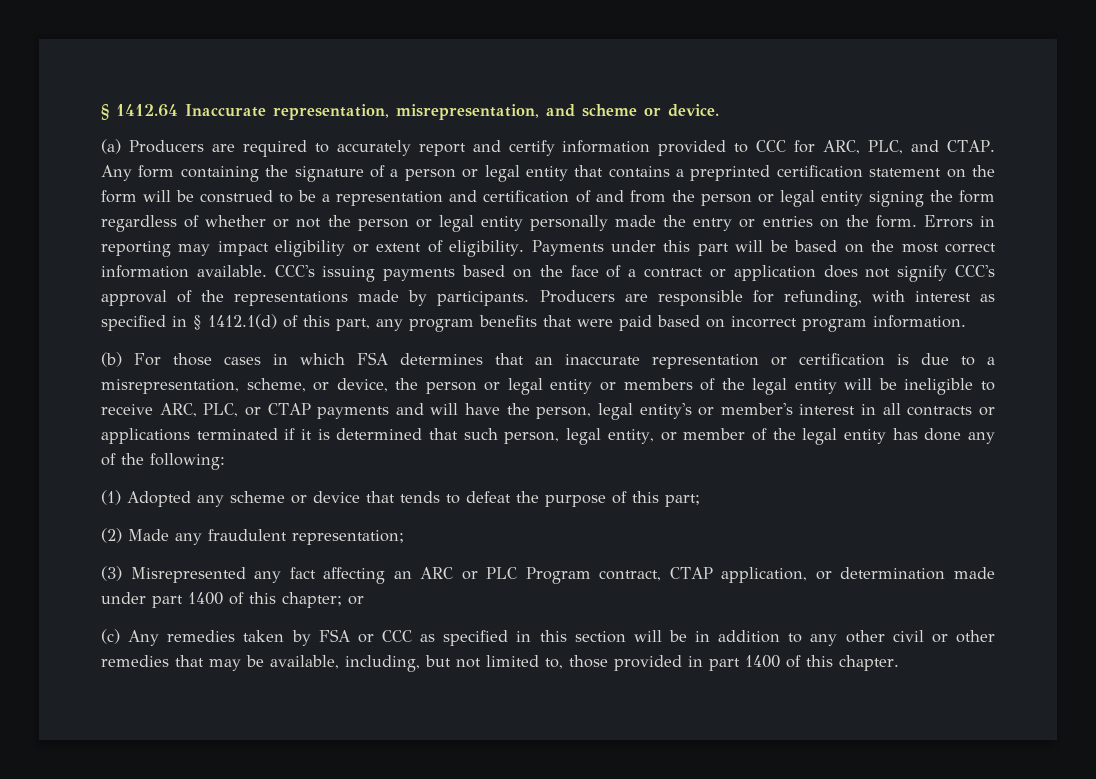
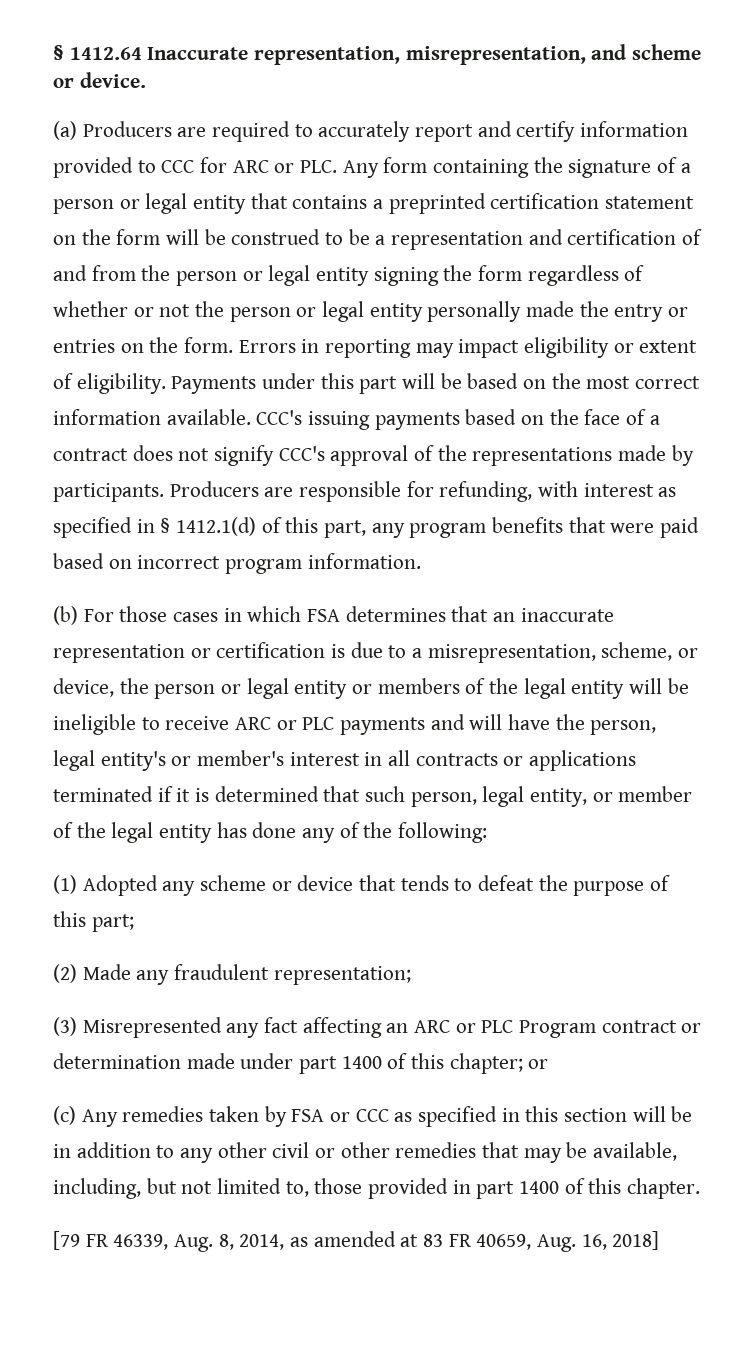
- (a) Producers are required to accurately report and certify information provided to CCC for ARC, PLC, and CTAP. Any form containing the signature of a person or legal entity that contains a preprinted certification statement on the form will be construed to be a representation and certification of and from the person or legal entity signing the form regardless of whether or not the person or legal entity personally made the entry or entries on the form.
+ (a) Producers are required to accurately report and certify information provided to CCC for ARC or PLC. Any form containing the signature of a person or legal entity that contains a preprinted certification statement on the form will be construed to be a representation and certification of and from the person or legal entity signing the form regardless of whether or not the person or legal entity personally made the entry or entries on the form.
- CCC's issuing payments based on the face of a contract or application does not signify CCC's approval of the representations made by participants.
+ CCC's issuing payments based on the face of a contract does not signify CCC's approval of the representations made by participants.
- (b) For those cases in which FSA determines that an inaccurate representation or certification is due to a misrepresentation, scheme, or device, the person or legal entity or members of the legal entity will be ineligible to receive ARC, PLC, or CTAP payments and will have the person, legal entity's or member's interest in all contracts or applications terminated if it is determined that such person, legal entity, or member of the legal entity has done any of the following:
+ (b) For those cases in which FSA determines that an inaccurate representation or certification is due to a misrepresentation, scheme, or device, the person or legal entity or members of the legal entity will be ineligible to receive ARC or PLC payments and will have the person, legal entity's or member's interest in all contracts or applications terminated if it is determined that such person, legal entity, or member of the legal entity has done any of the following:
- (3) Misrepresented any fact affecting an ARC or PLC Program contract, CTAP application, or determination made under part 1400 of this chapter; or
+ (3) Misrepresented any fact affecting an ARC or PLC Program contract or determination made under part 1400 of this chapter; or
+ [79 FR 46339, Aug. 8, 2014, as amended at 83 FR 40659, Aug. 16, 2018]

